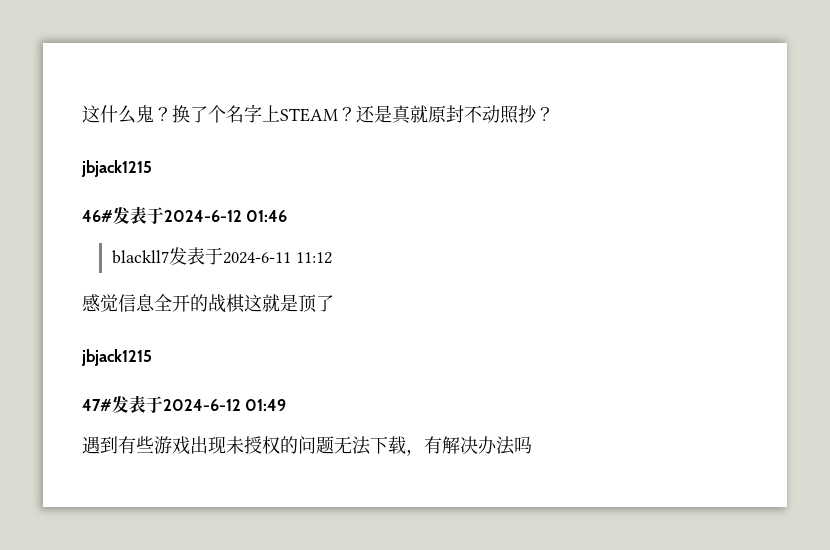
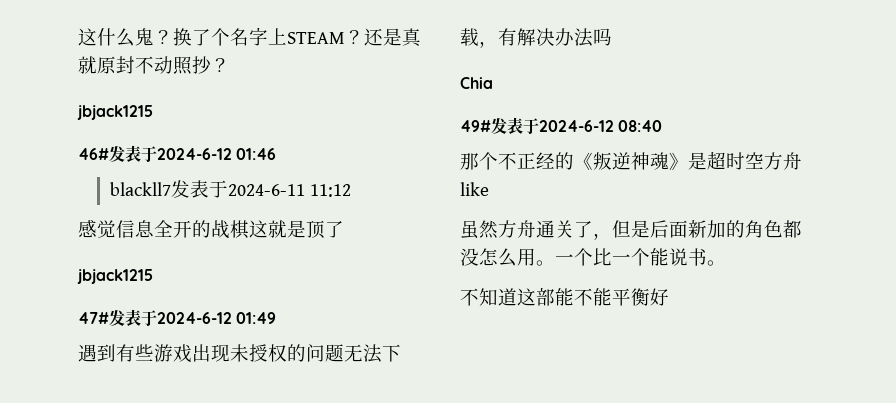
+ Chia
+ 49#发表于2024-6-12 08:40
+ 那个不正经的《叛逆神魂》是超时空方舟like
+ 虽然方舟通关了，但是后面新加的角色都没怎么用。一个比一个能说书。
+ 不知道这部能不能平衡好

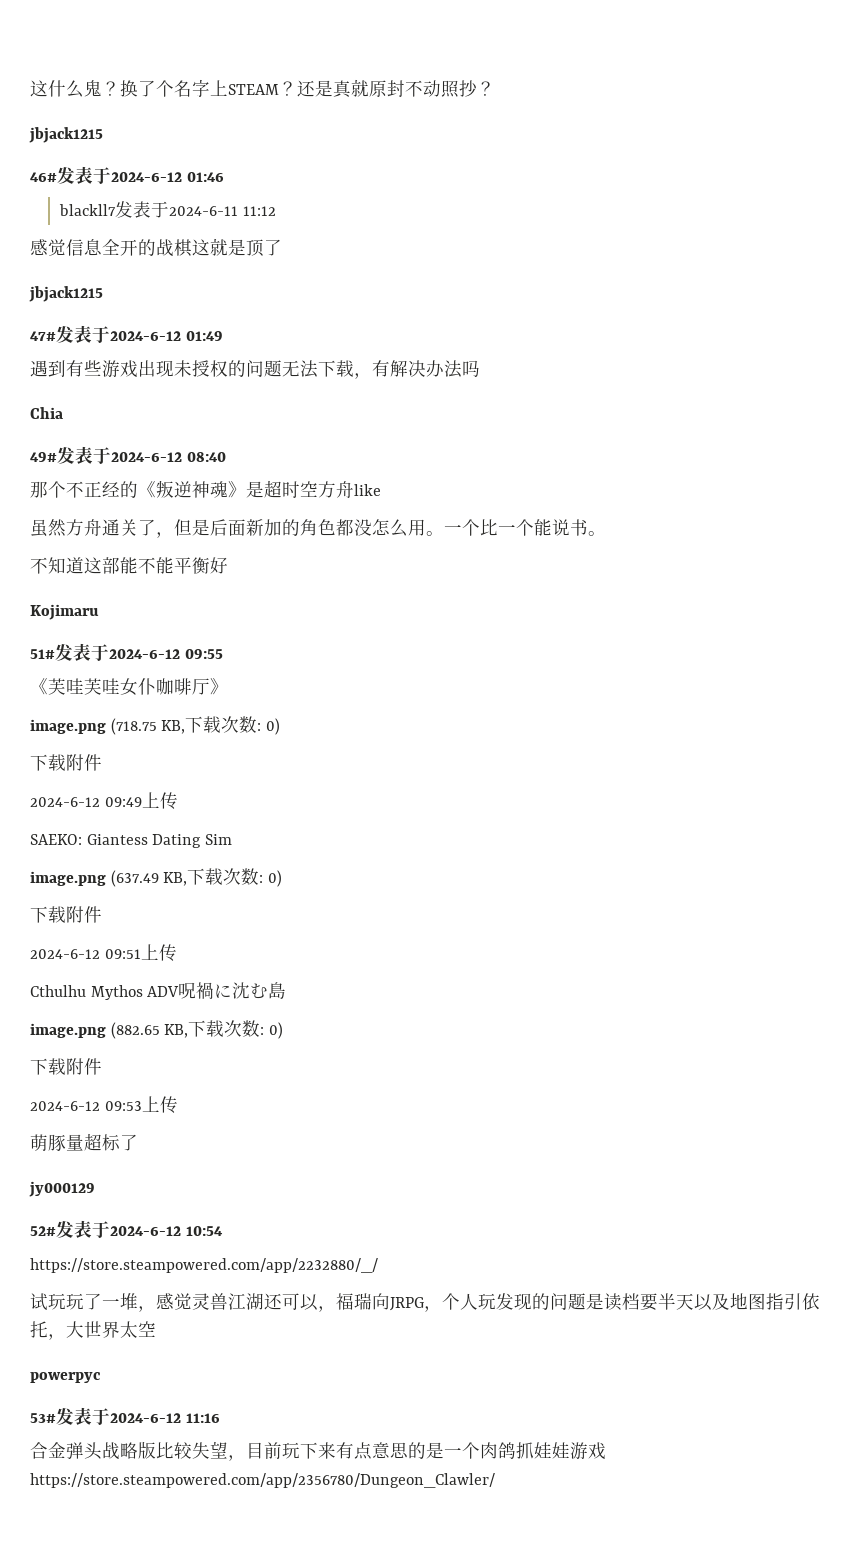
+ Kojimaru
+ 51#发表于2024-6-12 09:55
+ 《芙哇芙哇女仆咖啡厅》
+ image.png (718.75 KB,下载次数: 0)
+ 下载附件
+ 2024-6-12 09:49上传
+ SAEKO: Giantess Dating Sim
+ image.png (637.49 KB,下载次数: 0)
+ 下载附件
+ 2024-6-12 09:51上传
+ Cthulhu Mythos ADV呪禍に沈む島
+ image.png (882.65 KB,下载次数: 0)
+ 下载附件
+ 2024-6-12 09:53上传
+ 萌豚量超标了
+ jy000129
+ 52#发表于2024-6-12 10:54
+ https://store.steampowered.com/app/2232880/_/
+ 试玩玩了一堆，感觉灵兽江湖还可以，福瑞向JRPG，个人玩发现的问题是读档要半天以及地图指引依托，大世界太空
+ powerpyc
+ 53#发表于2024-6-12 11:16
+ 合金弹头战略版比较失望，目前玩下来有点意思的是一个肉鸽抓娃娃游戏https://store.steampowered.com/app/2356780/Dungeon_Clawler/

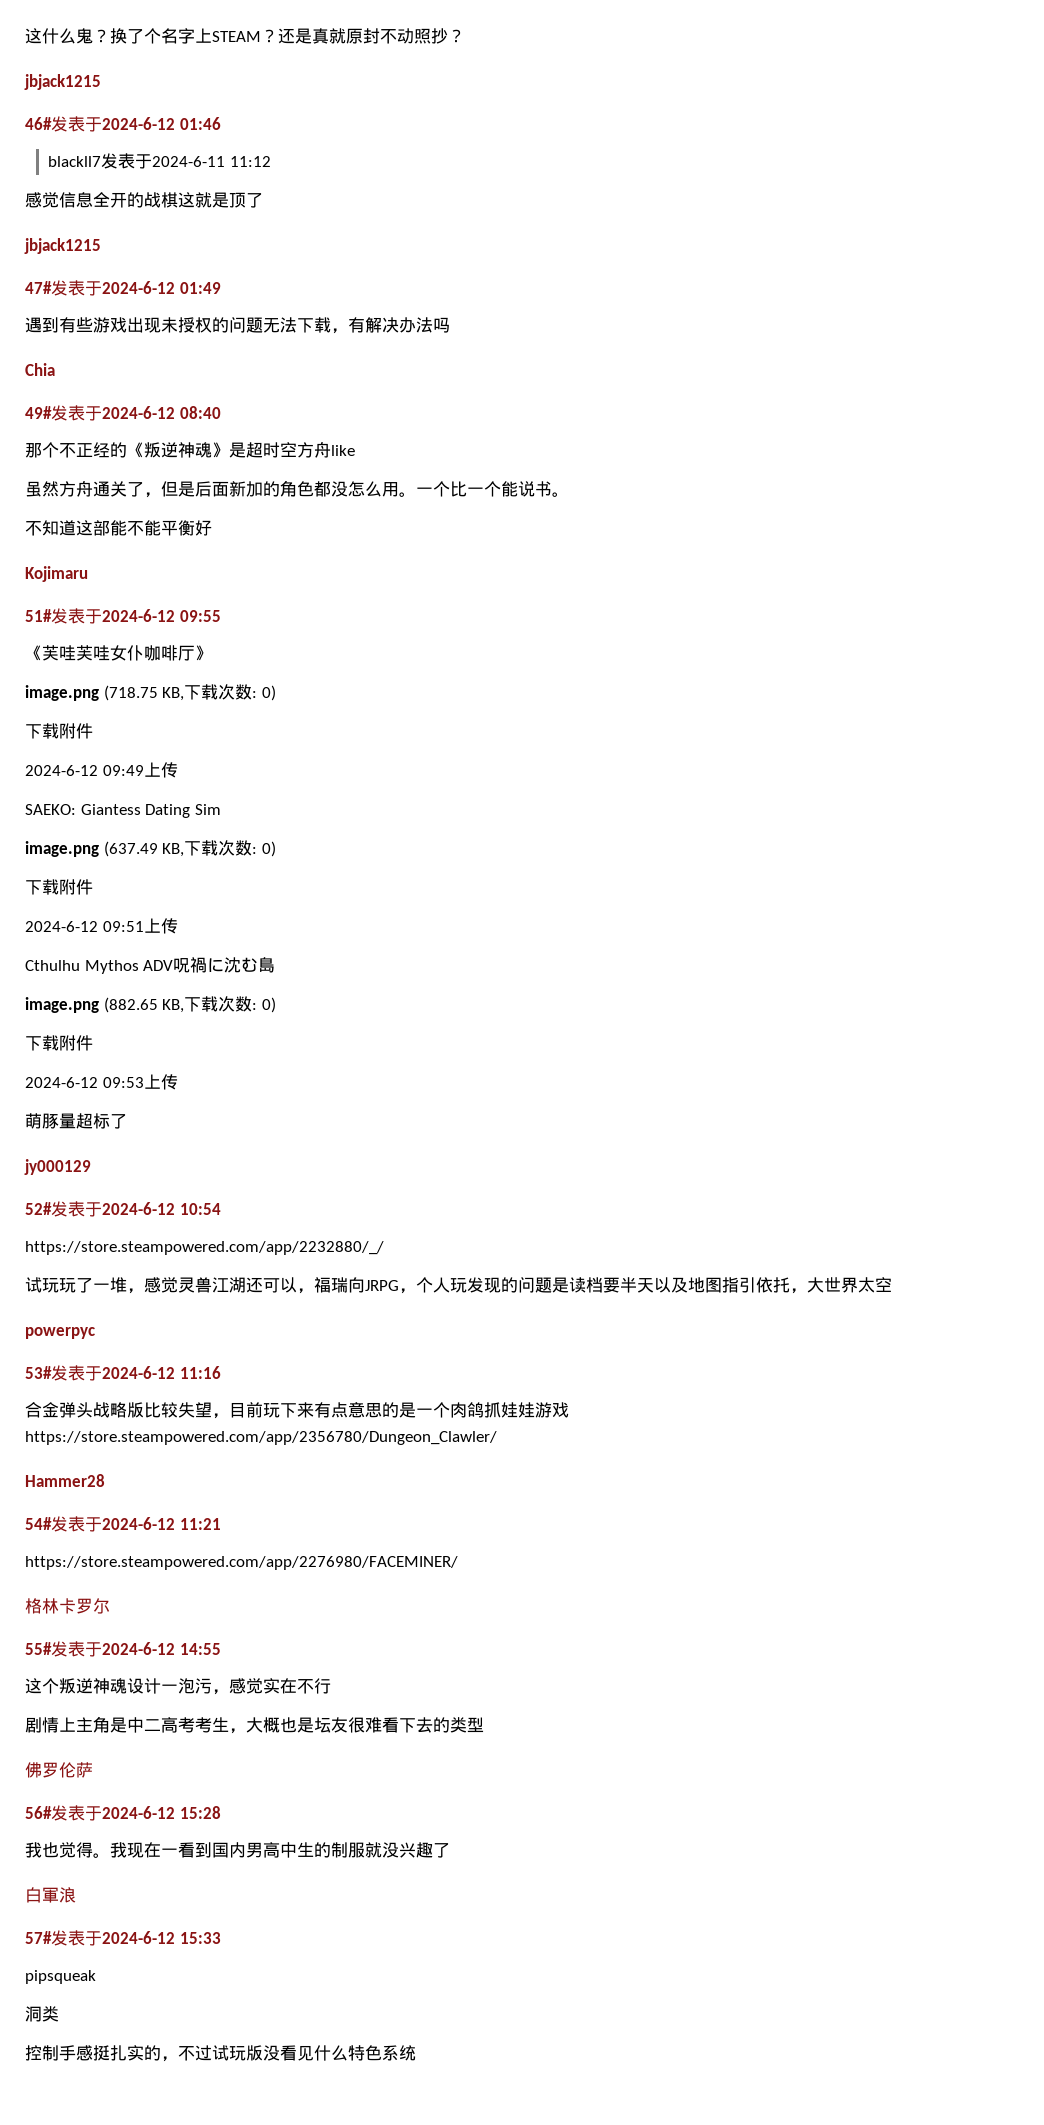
+ Hammer28
+ 54#发表于2024-6-12 11:21
+ https://store.steampowered.com/app/2276980/FACEMINER/
+ 格林卡罗尔
+ 55#发表于2024-6-12 14:55
+ 这个叛逆神魂设计一泡污，感觉实在不行
+ 剧情上主角是中二高考考生，大概也是坛友很难看下去的类型
+ 佛罗伦萨
+ 56#发表于2024-6-12 15:28
+ 我也觉得。我现在一看到国内男高中生的制服就没兴趣了
+ 白軍浪
+ 57#发表于2024-6-12 15:33
+ pipsqueak
+ 洞类
+ 控制手感挺扎实的，不过试玩版没看见什么特色系统

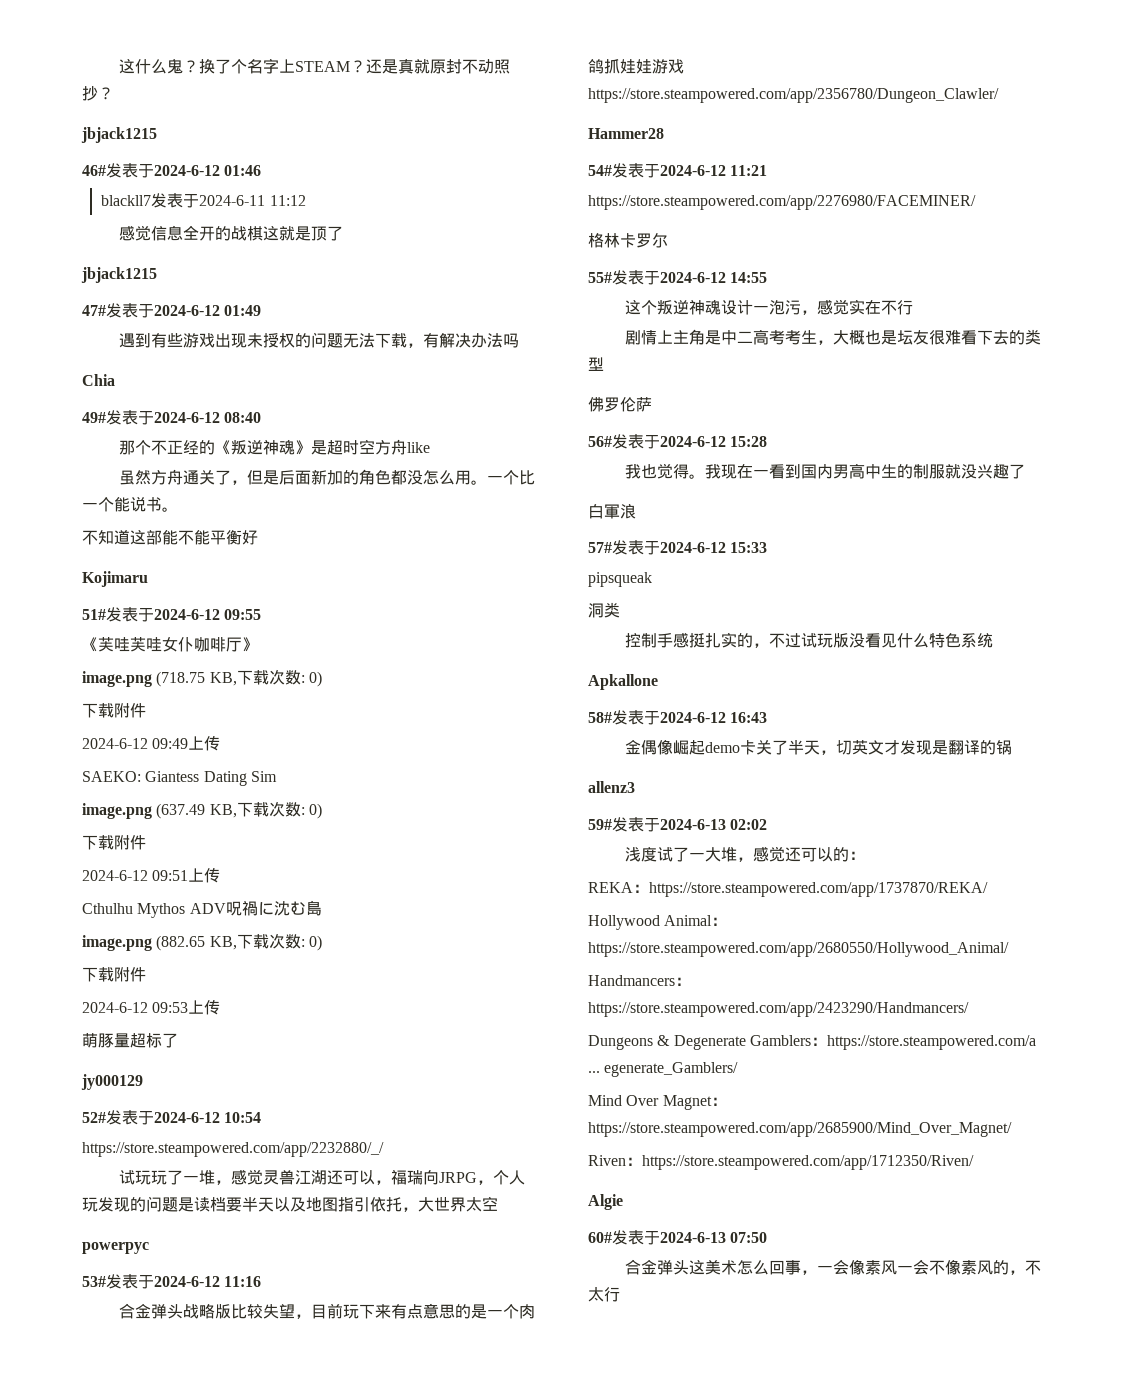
+ Apkallone
+ 58#发表于2024-6-12 16:43
+ 金偶像崛起demo卡关了半天，切英文才发现是翻译的锅
+ allenz3
+ 59#发表于2024-6-13 02:02
+ 浅度试了一大堆，感觉还可以的：
+ REKA：https://store.steampowered.com/app/1737870/REKA/
+ Hollywood Animal：https://store.steampowered.com/app/2680550/Hollywood_Animal/
+ Handmancers：https://store.steampowered.com/app/2423290/Handmancers/
+ Dungeons & Degenerate Gamblers：https://store.steampowered.com/a ... egenerate_Gamblers/
+ Mind Over Magnet：https://store.steampowered.com/app/2685900/Mind_Over_Magnet/
+ Riven：https://store.steampowered.com/app/1712350/Riven/
+ Algie
+ 60#发表于2024-6-13 07:50
+ 合金弹头这美术怎么回事，一会像素风一会不像素风的，不太行

